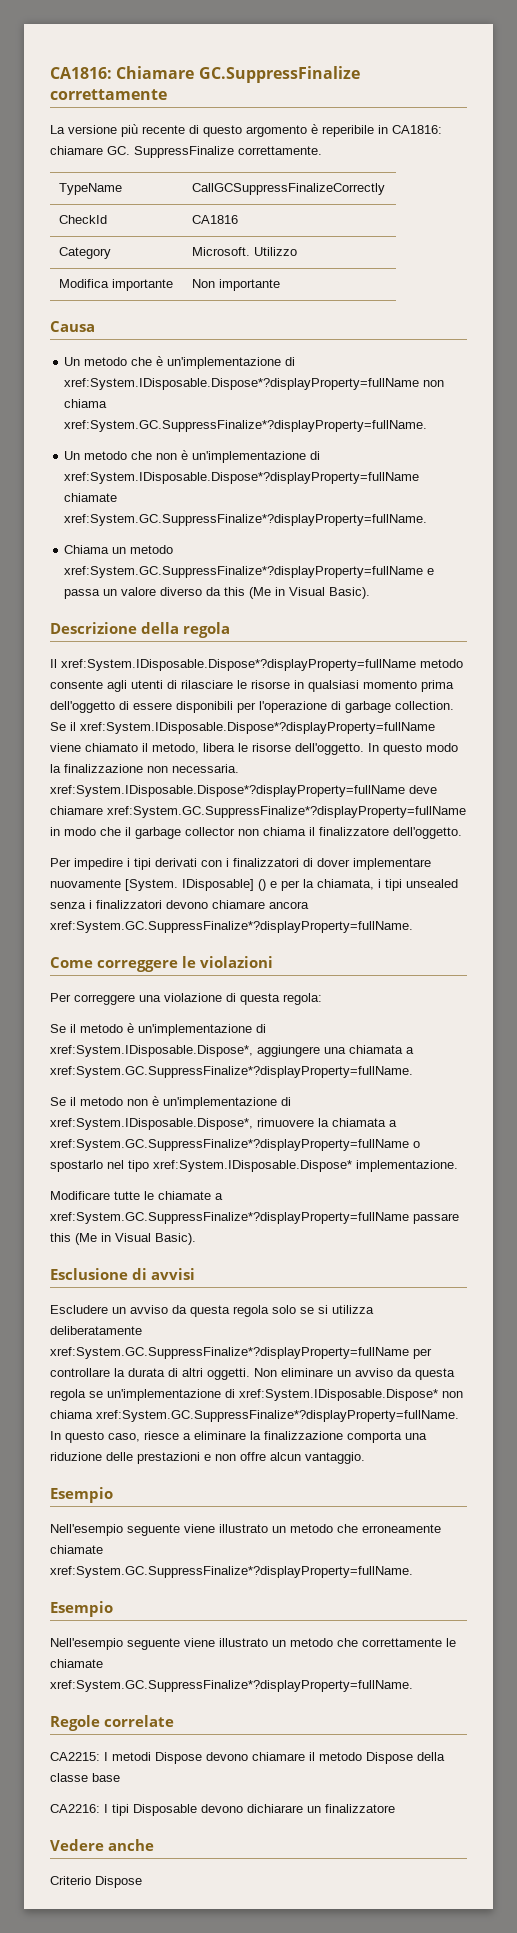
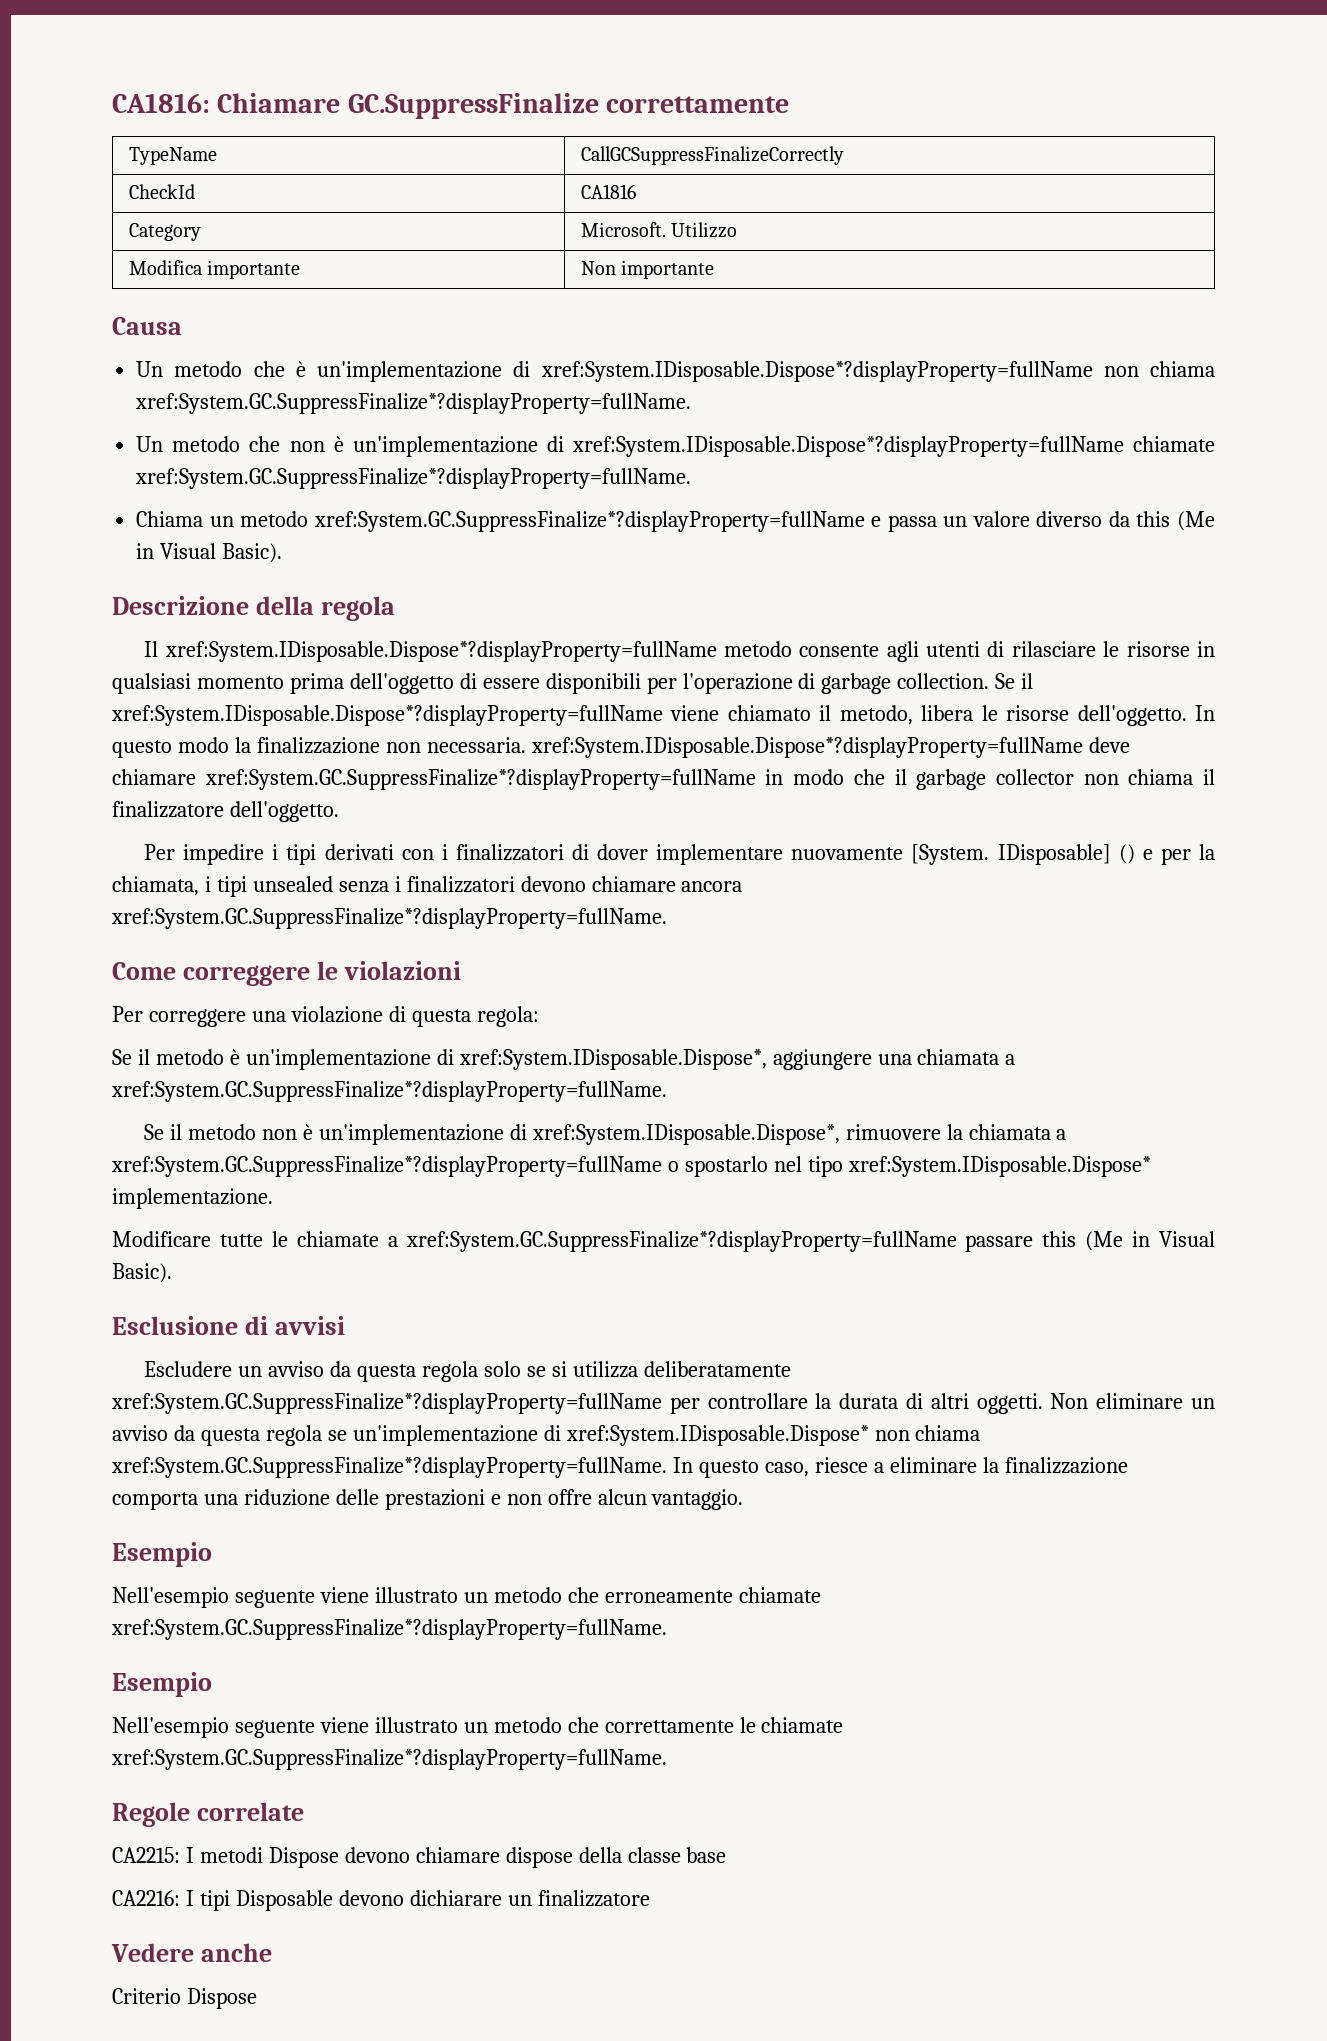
- La versione più recente di questo argomento è reperibile in CA1816: chiamare GC. SuppressFinalize correttamente.
- CA2215: I metodi Dispose devono chiamare il metodo Dispose della classe base
+ CA2215: I metodi Dispose devono chiamare dispose della classe base

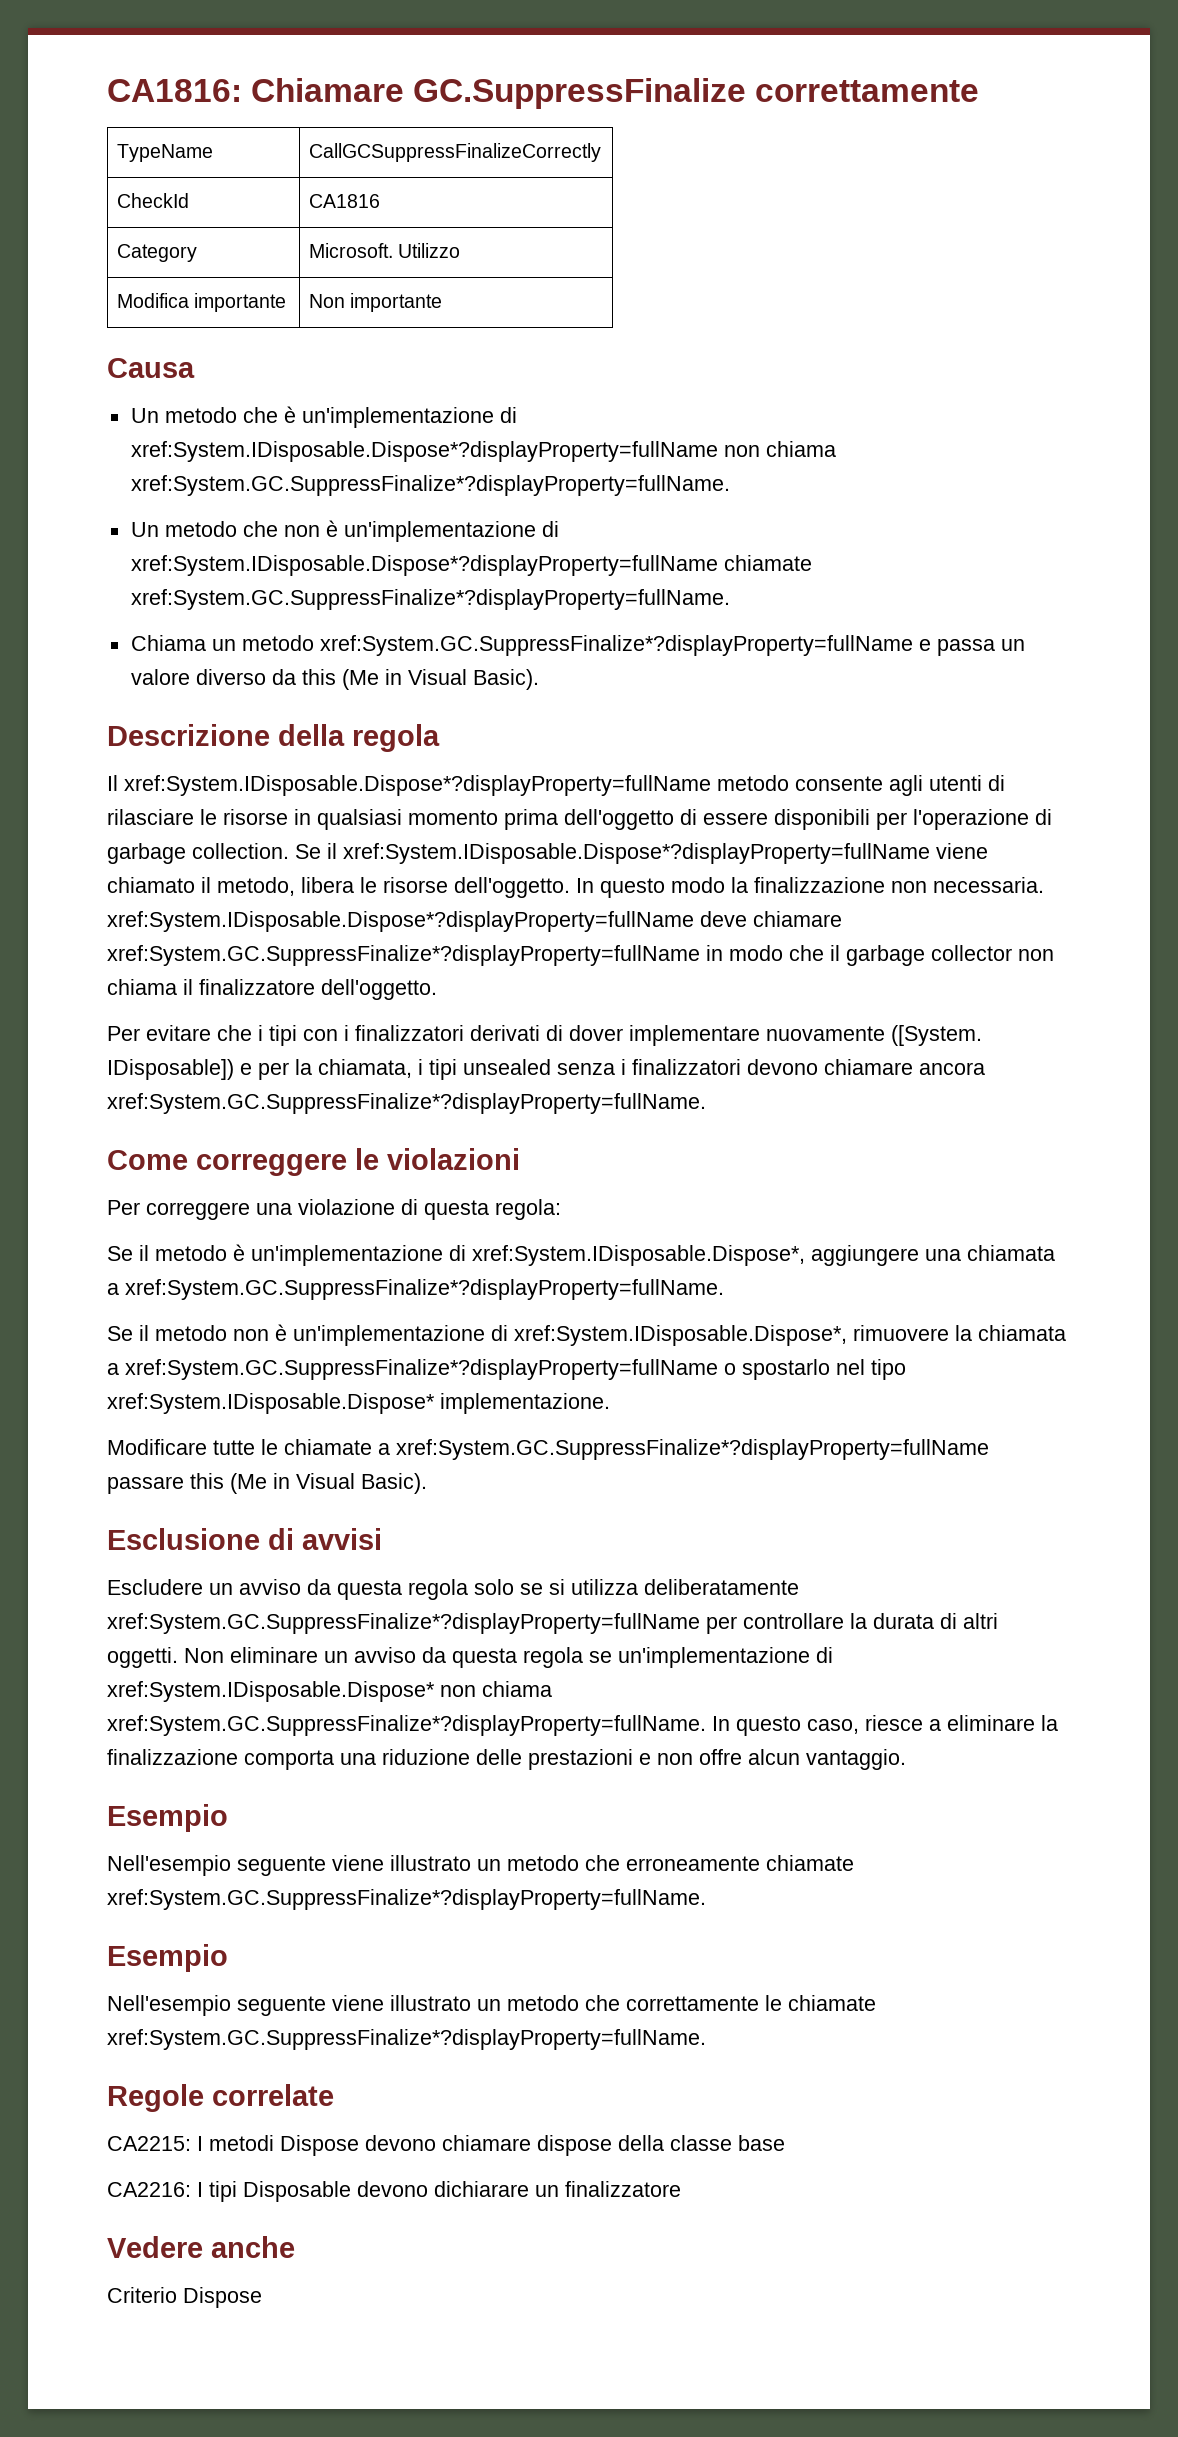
- Per impedire i tipi derivati con i finalizzatori di dover implementare nuovamente [System. IDisposable] () e per la chiamata, i tipi unsealed senza i finalizzatori devono chiamare ancora xref:System.GC.SuppressFinalize*?displayProperty=fullName.
+ Per evitare che i tipi con i finalizzatori derivati di dover implementare nuovamente ([System. IDisposable]) e per la chiamata, i tipi unsealed senza i finalizzatori devono chiamare ancora xref:System.GC.SuppressFinalize*?displayProperty=fullName.

